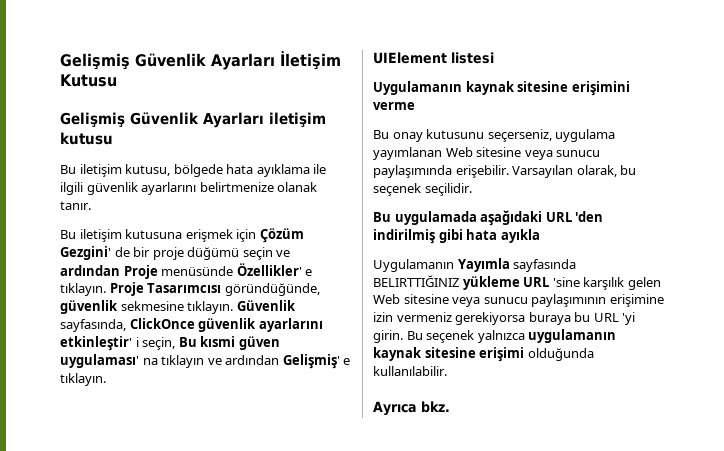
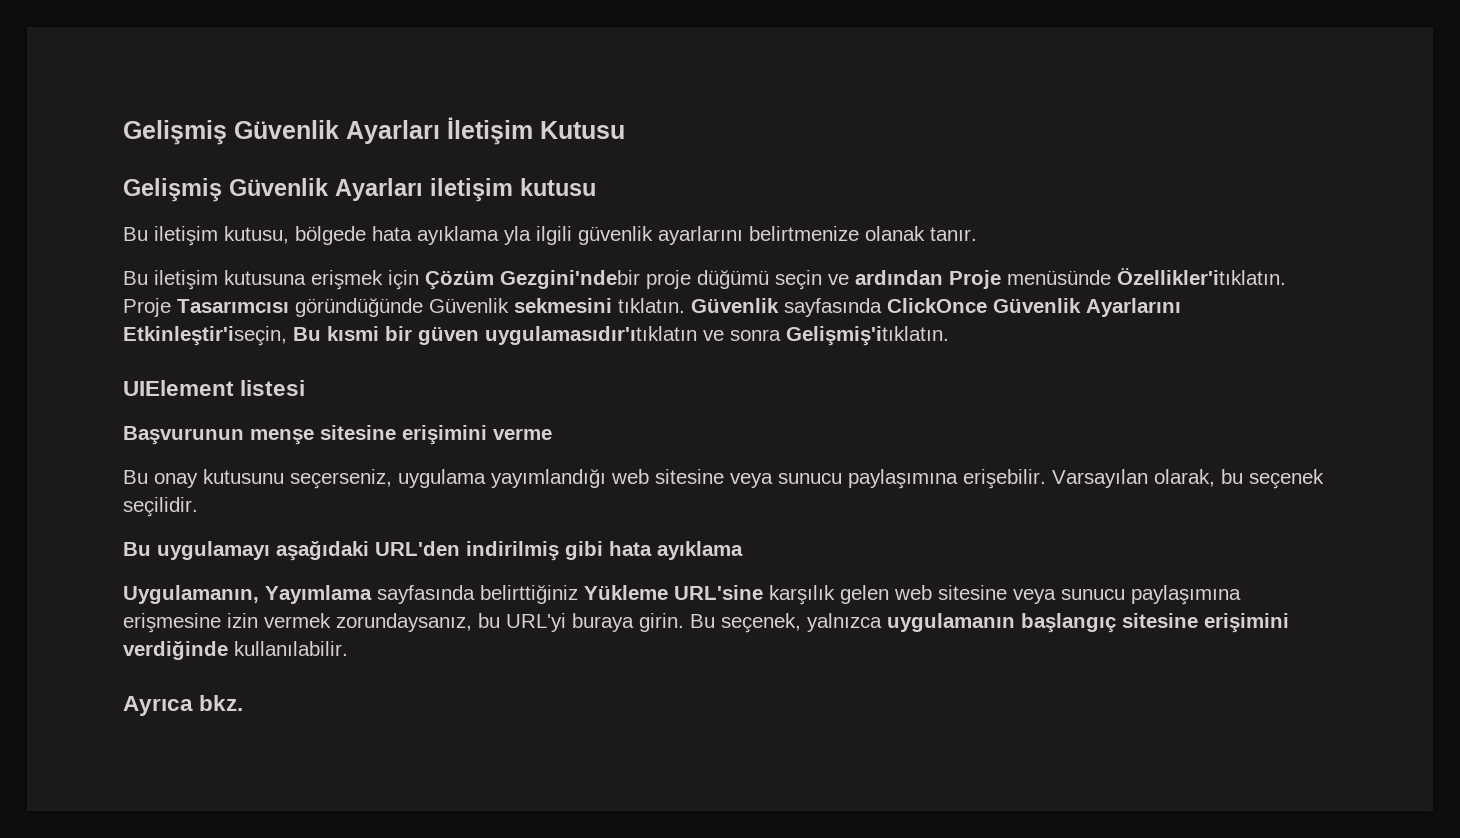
- Bu iletişim kutusu, bölgede hata ayıklama ile ilgili güvenlik ayarlarını belirtmenize olanak tanır.
+ Bu iletişim kutusu, bölgede hata ayıklama yla ilgili güvenlik ayarlarını belirtmenize olanak tanır.
- Bu iletişim kutusuna erişmek için Çözüm Gezgini' de bir proje düğümü seçin ve ardından Proje menüsünde Özellikler' e tıklayın. Proje Tasarımcısı göründüğünde, güvenlik sekmesine tıklayın. Güvenlik sayfasında, ClickOnce güvenlik ayarlarını etkinleştir' i seçin, Bu kısmi güven uygulaması' na tıklayın ve ardından Gelişmiş' e tıklayın.
+ Bu iletişim kutusuna erişmek için Çözüm Gezgini'ndebir proje düğümü seçin ve ardından Proje menüsünde Özellikler'itıklatın. Proje Tasarımcısı göründüğünde Güvenlik sekmesini tıklatın. Güvenlik sayfasında ClickOnce Güvenlik Ayarlarını Etkinleştir'iseçin, Bu kısmi bir güven uygulamasıdır'ıtıklatın ve sonra Gelişmiş'itıklatın.
- Uygulamanın kaynak sitesine erişimini verme
+ Başvurunun menşe sitesine erişimini verme
- Bu onay kutusunu seçerseniz, uygulama yayımlanan Web sitesine veya sunucu paylaşımında erişebilir.
+ Bu onay kutusunu seçerseniz, uygulama yayımlandığı web sitesine veya sunucu paylaşımına erişebilir.
- Bu uygulamada aşağıdaki URL 'den indirilmiş gibi hata ayıkla
- Uygulamanın Yayımla sayfasında BELIRTTIĞINIZ yükleme URL 'sine karşılık gelen Web sitesine veya sunucu paylaşımının erişimine izin vermeniz gerekiyorsa buraya bu URL 'yi girin.
+ Bu uygulamayı aşağıdaki URL'den indirilmiş gibi hata ayıklama
+ Uygulamanın, Yayımlama sayfasında belirttiğiniz Yükleme URL'sine karşılık gelen web sitesine veya sunucu paylaşımına erişmesine izin vermek zorundaysanız, bu URL'yi buraya girin.
- Bu seçenek yalnızca uygulamanın kaynak sitesine erişimi olduğunda kullanılabilir.
+ Bu seçenek, yalnızca uygulamanın başlangıç sitesine erişimini verdiğinde kullanılabilir.

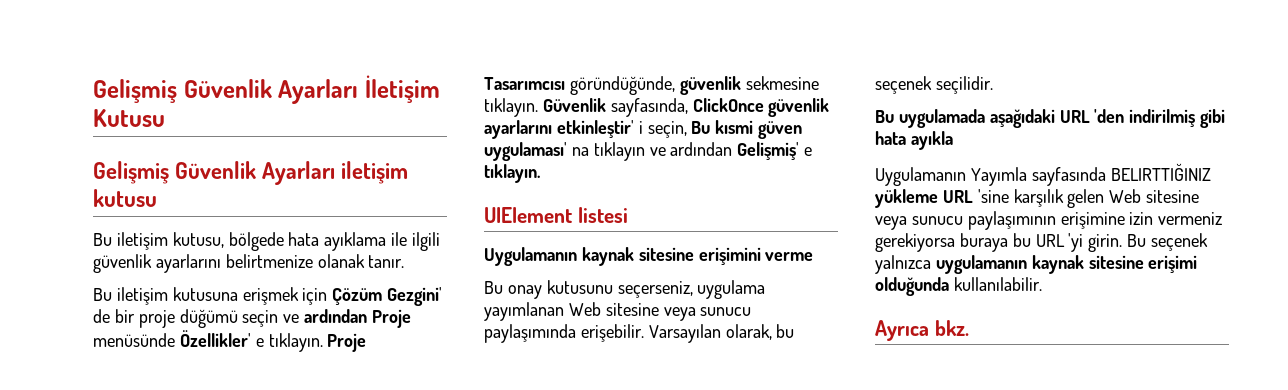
- Bu iletişim kutusu, bölgede hata ayıklama yla ilgili güvenlik ayarlarını belirtmenize olanak tanır.
+ Bu iletişim kutusu, bölgede hata ayıklama ile ilgili güvenlik ayarlarını belirtmenize olanak tanır.
- Bu iletişim kutusuna erişmek için Çözüm Gezgini'ndebir proje düğümü seçin ve ardından Proje menüsünde Özellikler'itıklatın. Proje Tasarımcısı göründüğünde Güvenlik sekmesini tıklatın. Güvenlik sayfasında ClickOnce Güvenlik Ayarlarını Etkinleştir'iseçin, Bu kısmi bir güven uygulamasıdır'ıtıklatın ve sonra Gelişmiş'itıklatın.
+ Bu iletişim kutusuna erişmek için Çözüm Gezgini' de bir proje düğümü seçin ve ardından Proje menüsünde Özellikler' e tıklayın. Proje Tasarımcısı göründüğünde, güvenlik sekmesine tıklayın. Güvenlik sayfasında, ClickOnce güvenlik ayarlarını etkinleştir' i seçin, Bu kısmi güven uygulaması' na tıklayın ve ardından Gelişmiş' e tıklayın.
- Başvurunun menşe sitesine erişimini verme
+ Uygulamanın kaynak sitesine erişimini verme
- Bu onay kutusunu seçerseniz, uygulama yayımlandığı web sitesine veya sunucu paylaşımına erişebilir.
+ Bu onay kutusunu seçerseniz, uygulama yayımlanan Web sitesine veya sunucu paylaşımında erişebilir.
- Bu uygulamayı aşağıdaki URL'den indirilmiş gibi hata ayıklama
- Uygulamanın, Yayımlama sayfasında belirttiğiniz Yükleme URL'sine karşılık gelen web sitesine veya sunucu paylaşımına erişmesine izin vermek zorundaysanız, bu URL'yi buraya girin.
+ Bu uygulamada aşağıdaki URL 'den indirilmiş gibi hata ayıkla
+ Uygulamanın Yayımla sayfasında BELIRTTIĞINIZ yükleme URL 'sine karşılık gelen Web sitesine veya sunucu paylaşımının erişimine izin vermeniz gerekiyorsa buraya bu URL 'yi girin.
- Bu seçenek, yalnızca uygulamanın başlangıç sitesine erişimini verdiğinde kullanılabilir.
+ Bu seçenek yalnızca uygulamanın kaynak sitesine erişimi olduğunda kullanılabilir.

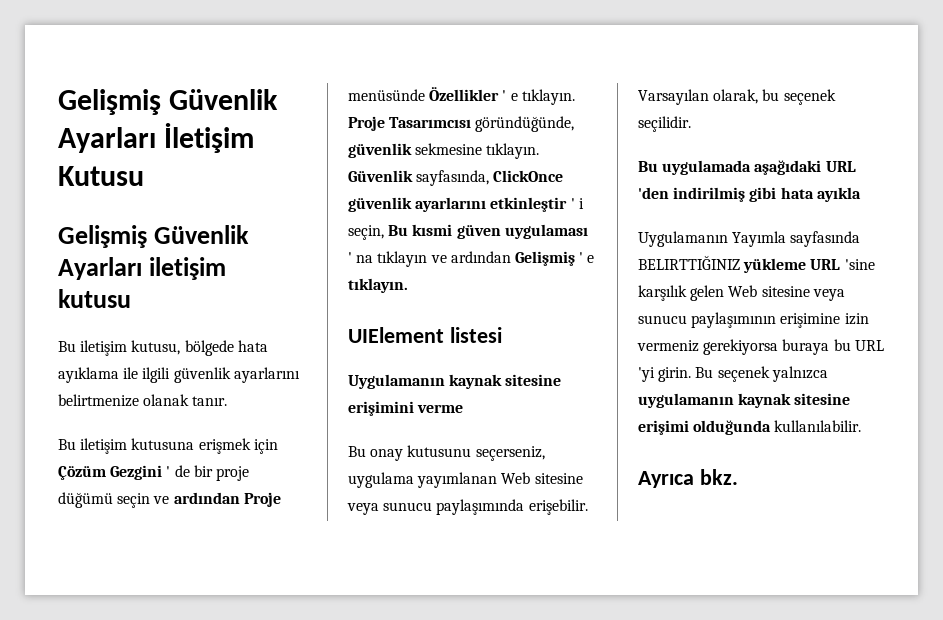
- Bu iletişim kutusuna erişmek için Çözüm Gezgini' de bir proje düğümü seçin ve ardından Proje menüsünde Özellikler' e tıklayın.
+ Bu iletişim kutusuna erişmek için Çözüm Gezgini ' de bir proje düğümü seçin ve ardından Proje menüsünde Özellikler ' e tıklayın.
- Güvenlik sayfasında, ClickOnce güvenlik ayarlarını etkinleştir' i seçin, Bu kısmi güven uygulaması' na tıklayın ve ardından Gelişmiş' e tıklayın.
+ Güvenlik sayfasında, ClickOnce güvenlik ayarlarını etkinleştir ' i seçin, Bu kısmi güven uygulaması ' na tıklayın ve ardından Gelişmiş ' e tıklayın.

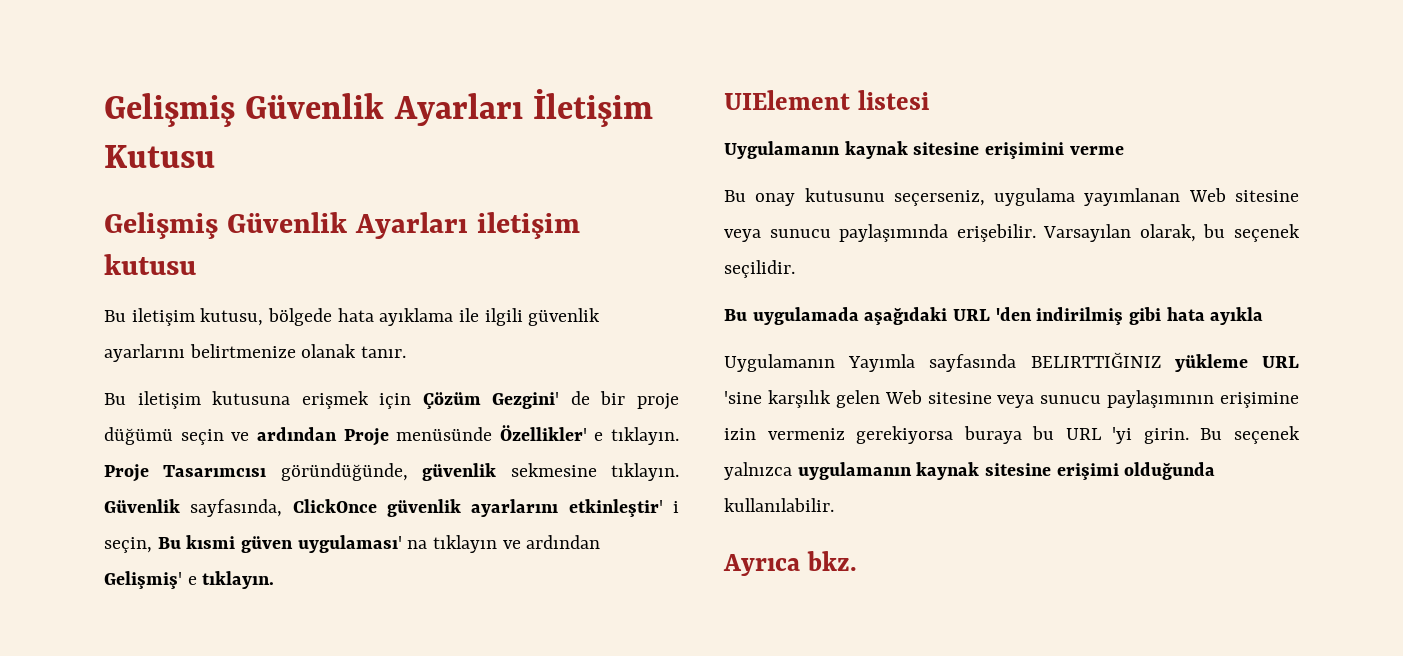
- Bu iletişim kutusuna erişmek için Çözüm Gezgini ' de bir proje düğümü seçin ve ardından Proje menüsünde Özellikler ' e tıklayın.
+ Bu iletişim kutusuna erişmek için Çözüm Gezgini' de bir proje düğümü seçin ve ardından Proje menüsünde Özellikler' e tıklayın.
- Güvenlik sayfasında, ClickOnce güvenlik ayarlarını etkinleştir ' i seçin, Bu kısmi güven uygulaması ' na tıklayın ve ardından Gelişmiş ' e tıklayın.
+ Güvenlik sayfasında, ClickOnce güvenlik ayarlarını etkinleştir' i seçin, Bu kısmi güven uygulaması' na tıklayın ve ardından Gelişmiş' e tıklayın.

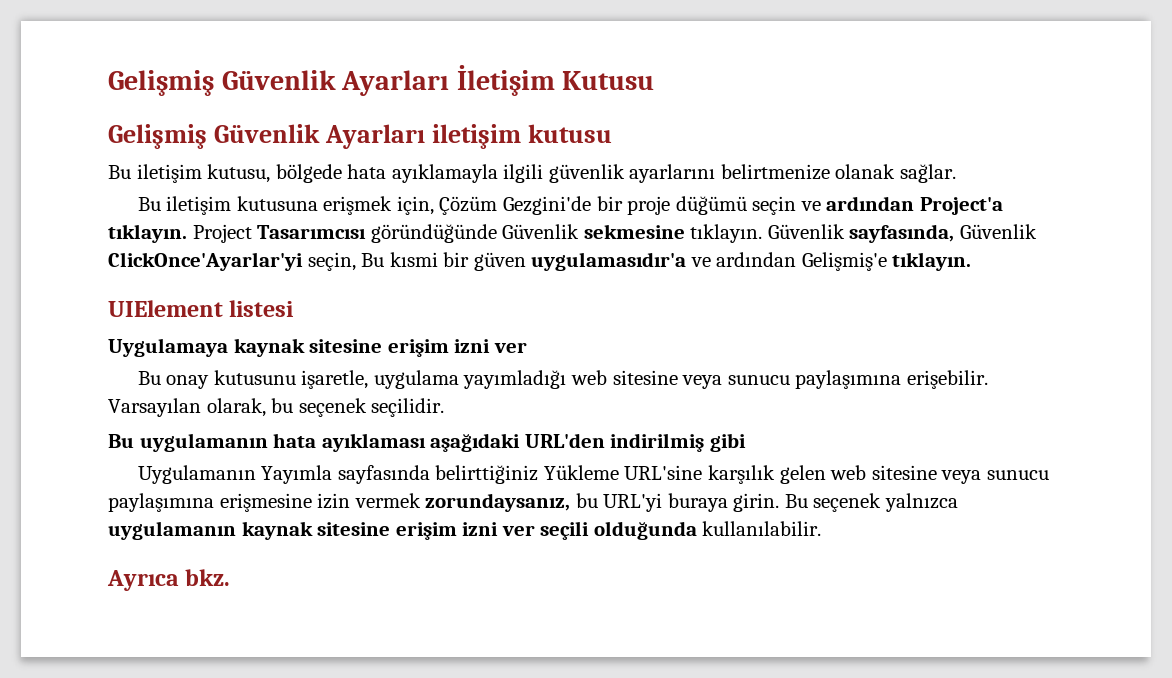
- Bu iletişim kutusu, bölgede hata ayıklama ile ilgili güvenlik ayarlarını belirtmenize olanak tanır.
+ Bu iletişim kutusu, bölgede hata ayıklamayla ilgili güvenlik ayarlarını belirtmenize olanak sağlar.
- Bu iletişim kutusuna erişmek için Çözüm Gezgini' de bir proje düğümü seçin ve ardından Proje menüsünde Özellikler' e tıklayın. Proje Tasarımcısı göründüğünde, güvenlik sekmesine tıklayın. Güvenlik sayfasında, ClickOnce güvenlik ayarlarını etkinleştir' i seçin, Bu kısmi güven uygulaması' na tıklayın ve ardından Gelişmiş' e tıklayın.
+ Bu iletişim kutusuna erişmek için, Çözüm Gezgini'de bir proje düğümü seçin ve ardından Project'a tıklayın. Project Tasarımcısı göründüğünde Güvenlik sekmesine tıklayın. Güvenlik sayfasında, Güvenlik ClickOnce'Ayarlar'yi seçin, Bu kısmi bir güven uygulamasıdır'a ve ardından Gelişmiş'e tıklayın.
- Uygulamanın kaynak sitesine erişimini verme
+ Uygulamaya kaynak sitesine erişim izni ver
- Bu onay kutusunu seçerseniz, uygulama yayımlanan Web sitesine veya sunucu paylaşımında erişebilir.
+ Bu onay kutusunu işaretle, uygulama yayımladığı web sitesine veya sunucu paylaşımına erişebilir.
- Bu uygulamada aşağıdaki URL 'den indirilmiş gibi hata ayıkla
+ Bu uygulamanın hata ayıklaması aşağıdaki URL'den indirilmiş gibi
- Uygulamanın Yayımla sayfasında BELIRTTIĞINIZ yükleme URL 'sine karşılık gelen Web sitesine veya sunucu paylaşımının erişimine izin vermeniz gerekiyorsa buraya bu URL 'yi girin.
+ Uygulamanın Yayımla sayfasında belirttiğiniz Yükleme URL'sine karşılık gelen web sitesine veya sunucu paylaşımına erişmesine izin vermek zorundaysanız, bu URL'yi buraya girin.
- Bu seçenek yalnızca uygulamanın kaynak sitesine erişimi olduğunda kullanılabilir.
+ Bu seçenek yalnızca uygulamanın kaynak sitesine erişim izni ver seçili olduğunda kullanılabilir.

